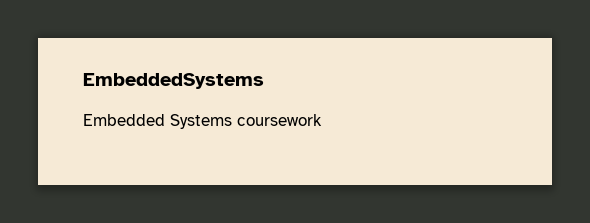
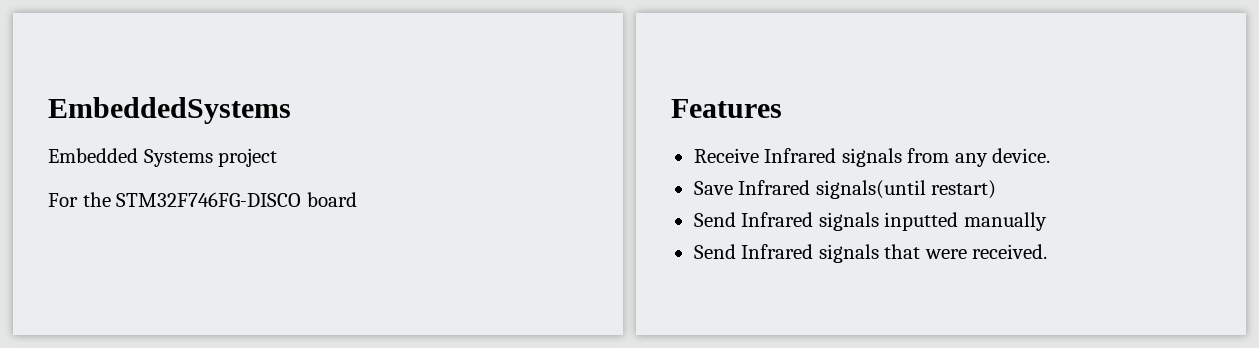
- Embedded Systems coursework
+ Embedded Systems project
+ For the STM32F746FG-DISCO board
+ Features
+ Receive Infrared signals from any device.
+ Save Infrared signals(until restart)
+ Send Infrared signals inputted manually
+ Send Infrared signals that were received.

